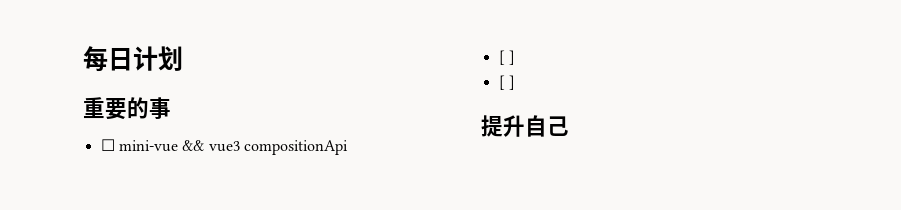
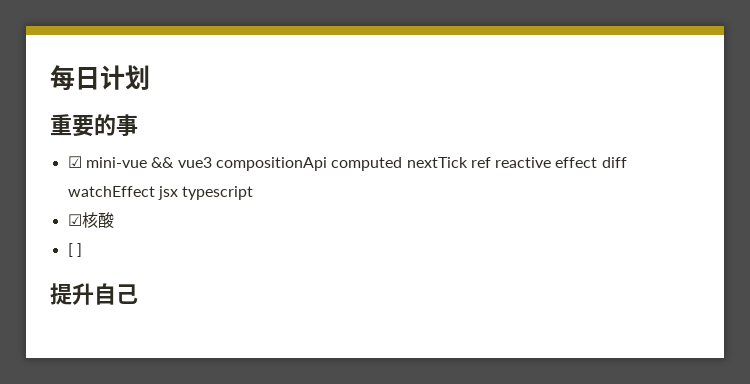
- ☐ mini-vue && vue3 compositionApi
- [ ]
+ ☑ mini-vue && vue3 compositionApi computed nextTick ref reactive effect diff watchEffect jsx typescript
+ ☑核酸

